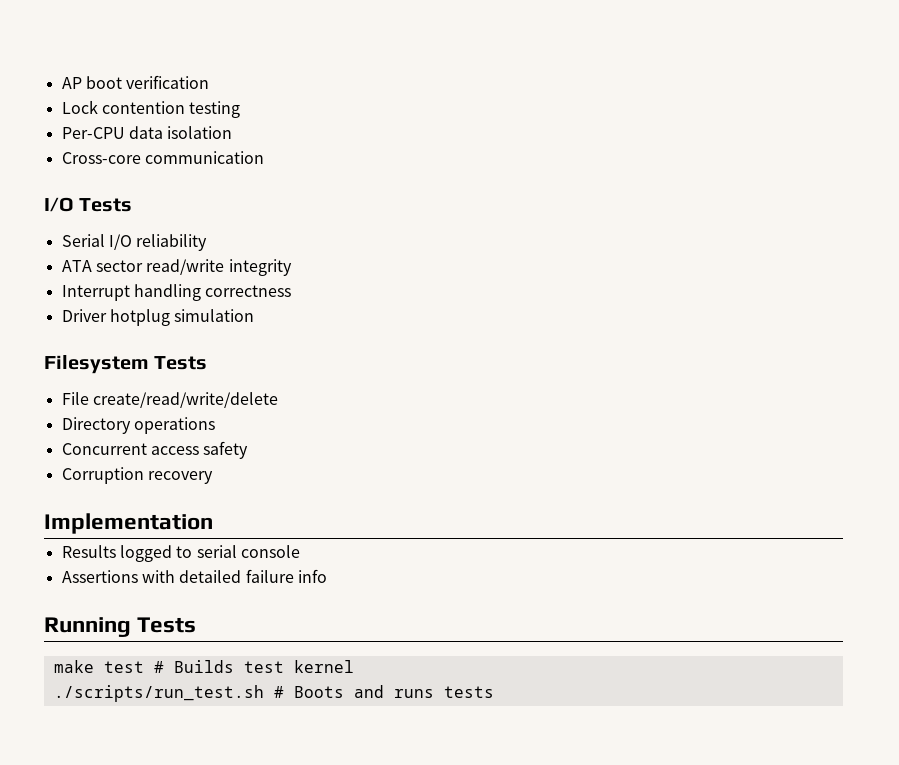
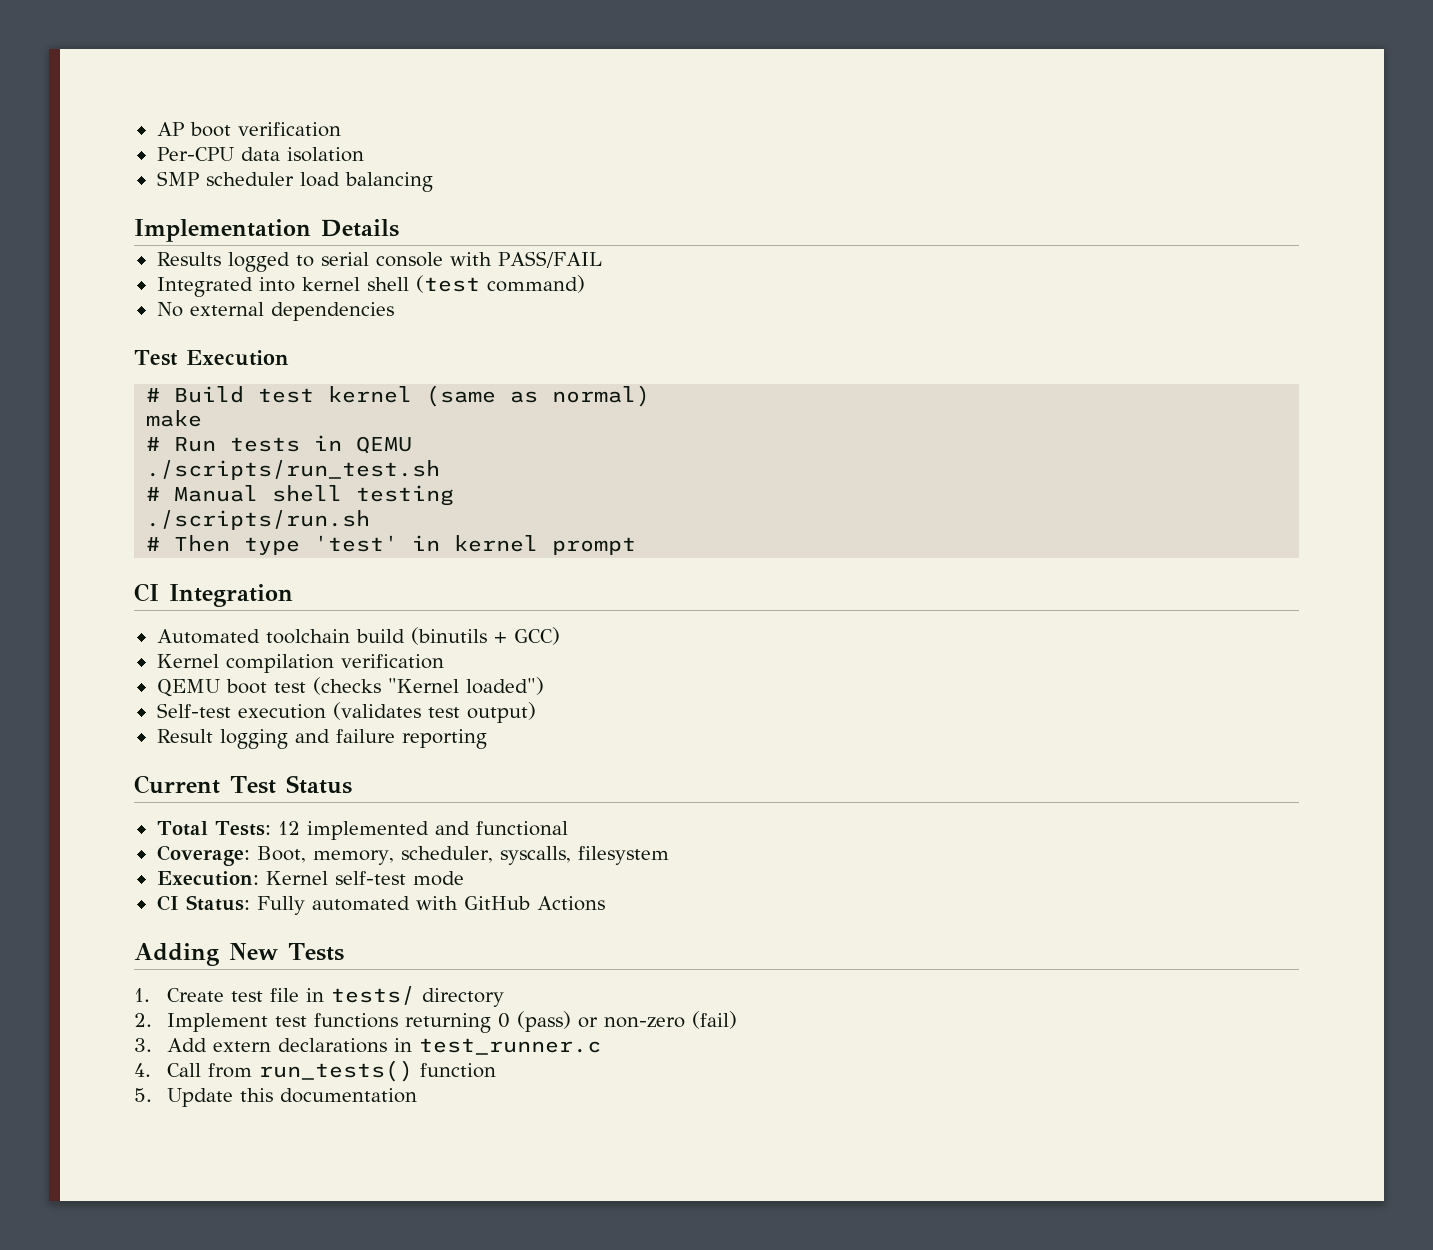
- Lock contention testing
- Cross-core communication
- I/O Tests
- Serial I/O reliability
- ATA sector read/write integrity
- Interrupt handling correctness
- Driver hotplug simulation
- Filesystem Tests
- File create/read/write/delete
- Directory operations
- Concurrent access safety
- Corruption recovery
+ SMP scheduler load balancing
- Implementation
+ Implementation Details
- Results logged to serial console
- Assertions with detailed failure info
- Running Tests
- make test # Builds test kernel
- ./scripts/run_test.sh # Boots and runs tests
+ Results logged to serial console with PASS/FAIL
+ Integrated into kernel shell (test command)
+ No external dependencies
+ Test Execution
+ # Build test kernel (same as normal)
+ make
+ # Run tests in QEMU
+ ./scripts/run_test.sh
+ # Manual shell testing
+ ./scripts/run.sh
+ # Then type 'test' in kernel prompt
+ CI Integration
+ Automated toolchain build (binutils + GCC)
+ Kernel compilation verification
+ QEMU boot test (checks "Kernel loaded")
+ Self-test execution (validates test output)
+ Result logging and failure reporting
+ Current Test Status
+ Total Tests: 12 implemented and functional
+ Coverage: Boot, memory, scheduler, syscalls, filesystem
+ Execution: Kernel self-test mode
+ CI Status: Fully automated with GitHub Actions
+ Adding New Tests
+ 1. Create test file in tests/ directory
+ 2. Implement test functions returning 0 (pass) or non-zero (fail)
+ 3. Add extern declarations in test_runner.c
+ 4. Call from run_tests() function
+ 5. Update this documentation

